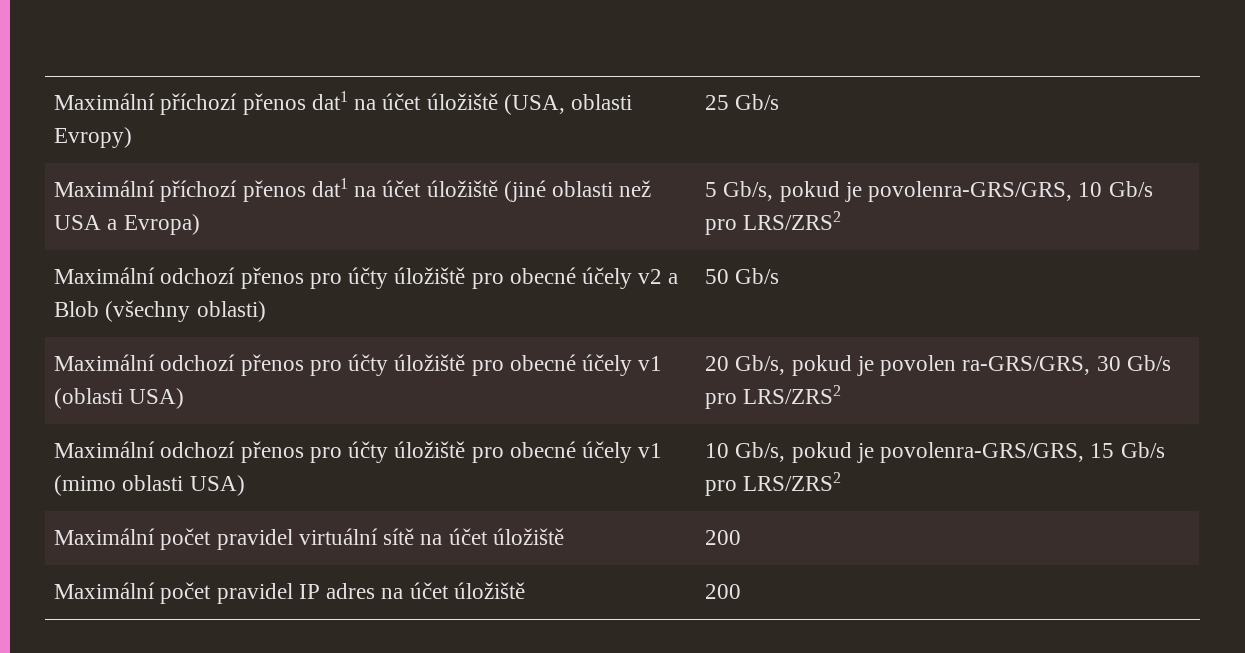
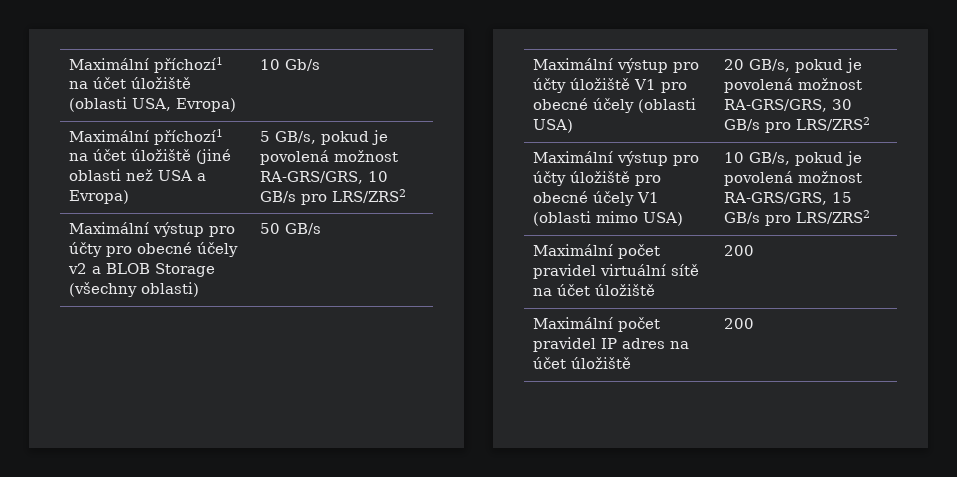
- Maximální příchozí přenos dat1 na účet úložiště (USA, oblasti Evropy) | 25 Gb/s
- Maximální příchozí přenos dat1 na účet úložiště (jiné oblasti než USA a Evropa) | 5 Gb/s, pokud je povolenra-GRS/GRS, 10 Gb/s pro LRS/ZRS2
- Maximální odchozí přenos pro účty úložiště pro obecné účely v2 a Blob (všechny oblasti) | 50 Gb/s
- Maximální odchozí přenos pro účty úložiště pro obecné účely v1 (oblasti USA) | 20 Gb/s, pokud je povolen ra-GRS/GRS, 30 Gb/s pro LRS/ZRS2
- Maximální odchozí přenos pro účty úložiště pro obecné účely v1 (mimo oblasti USA) | 10 Gb/s, pokud je povolenra-GRS/GRS, 15 Gb/s pro LRS/ZRS2
+ Maximální příchozí1 na účet úložiště (oblasti USA, Evropa) | 10 Gb/s
+ Maximální příchozí1 na účet úložiště (jiné oblasti než USA a Evropa) | 5 GB/s, pokud je povolená možnost RA-GRS/GRS, 10 GB/s pro LRS/ZRS2
+ Maximální výstup pro účty pro obecné účely v2 a BLOB Storage (všechny oblasti) | 50 GB/s
+ Maximální výstup pro účty úložiště V1 pro obecné účely (oblasti USA) | 20 GB/s, pokud je povolená možnost RA-GRS/GRS, 30 GB/s pro LRS/ZRS2
+ Maximální výstup pro účty úložiště pro obecné účely V1 (oblasti mimo USA) | 10 GB/s, pokud je povolená možnost RA-GRS/GRS, 15 GB/s pro LRS/ZRS2

